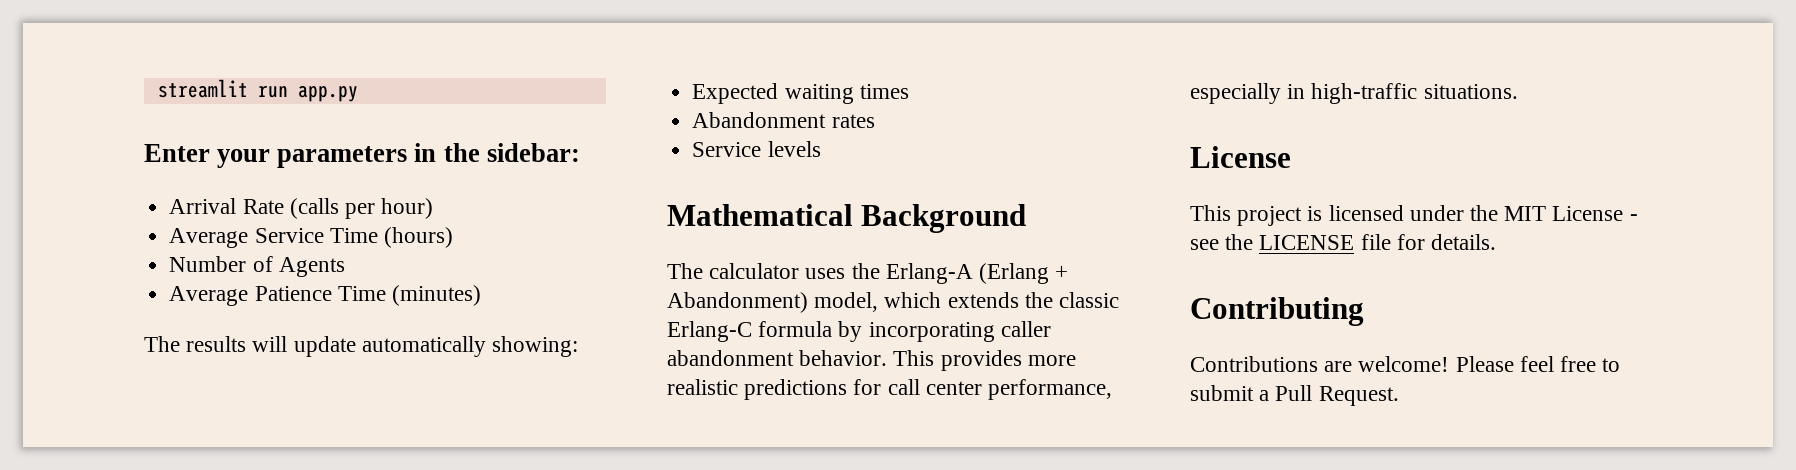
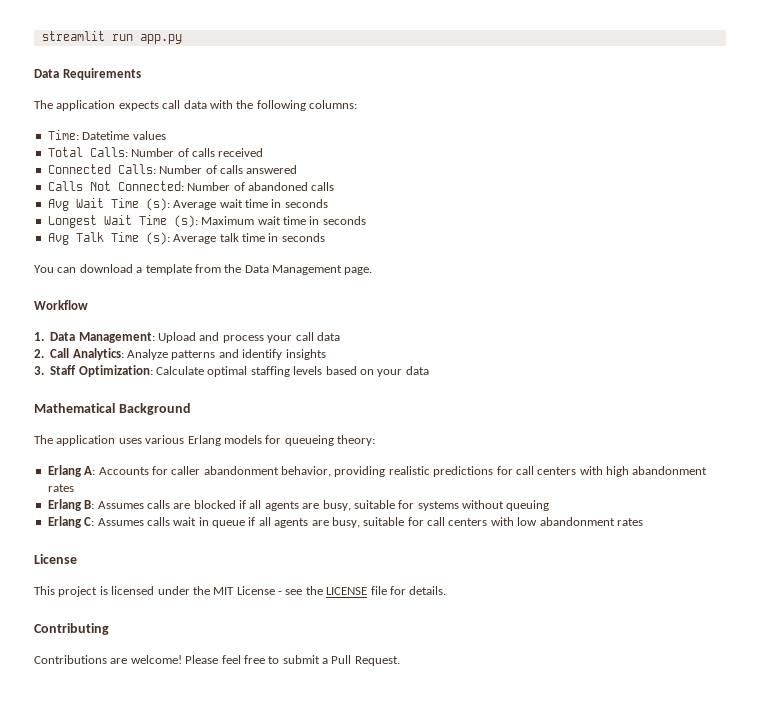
- Enter your parameters in the sidebar:
- Arrival Rate (calls per hour)
- Average Service Time (hours)
- Number of Agents
- Average Patience Time (minutes)
- The results will update automatically showing:
- Expected waiting times
- Abandonment rates
- Service levels
+ Data Requirements
+ The application expects call data with the following columns:
+ Time: Datetime values
+ Total Calls: Number of calls received
+ Connected Calls: Number of calls answered
+ Calls Not Connected: Number of abandoned calls
+ Avg Wait Time (s): Average wait time in seconds
+ Longest Wait Time (s): Maximum wait time in seconds
+ Avg Talk Time (s): Average talk time in seconds
+ You can download a template from the Data Management page.
+ Workflow
+ 1. Data Management: Upload and process your call data
+ 2. Call Analytics: Analyze patterns and identify insights
+ 3. Staff Optimization: Calculate optimal staffing levels based on your data
  Mathematical Background
- The calculator uses the Erlang-A (Erlang + Abandonment) model, which extends the classic Erlang-C formula by incorporating caller abandonment behavior. This provides more realistic predictions for call center performance, especially in high-traffic situations.
+ The application uses various Erlang models for queueing theory:
+ Erlang A: Accounts for caller abandonment behavior, providing realistic predictions for call centers with high abandonment rates
+ Erlang B: Assumes calls are blocked if all agents are busy, suitable for systems without queuing
+ Erlang C: Assumes calls wait in queue if all agents are busy, suitable for call centers with low abandonment rates

